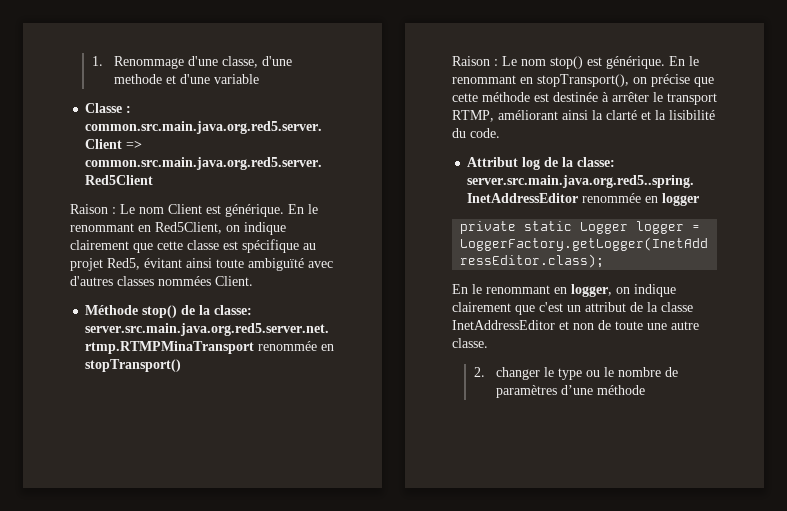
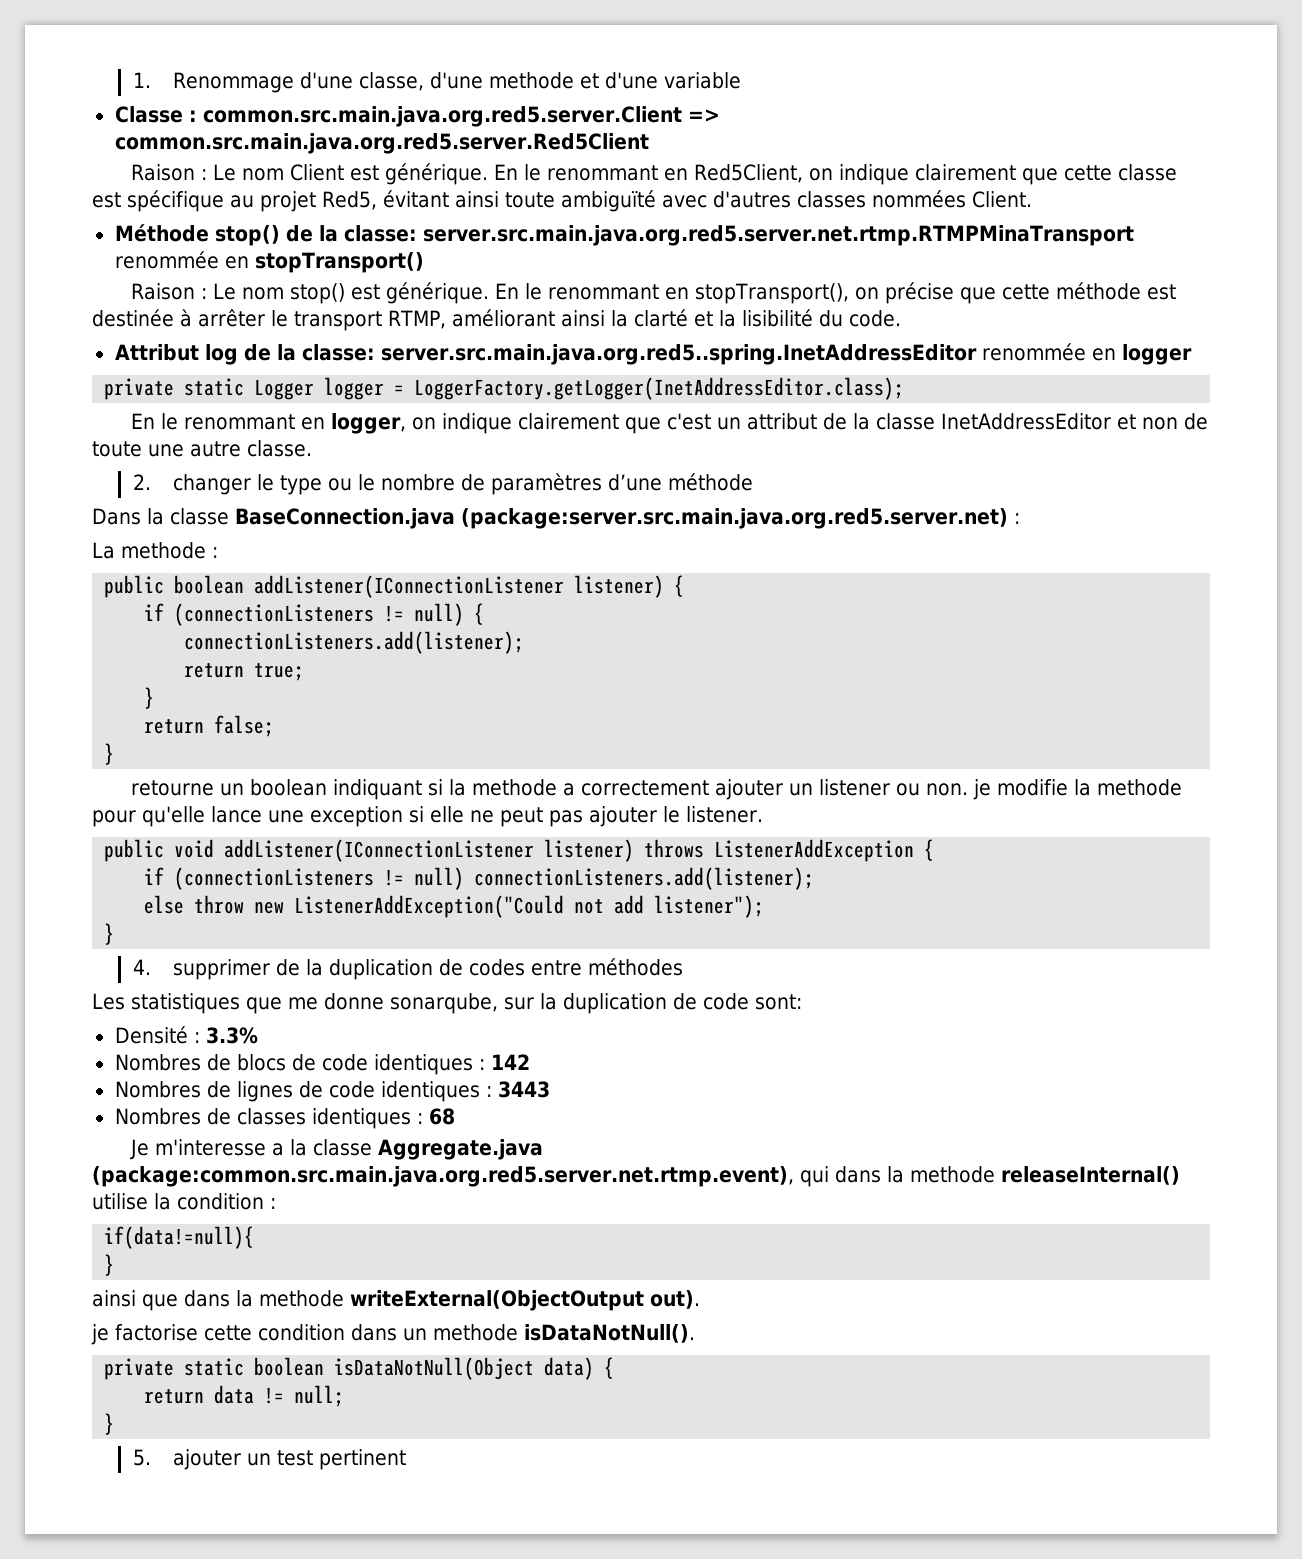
+ Dans la classe BaseConnection.java (package:server.src.main.java.org.red5.server.net) :
+ La methode :
+ public boolean addListener(IConnectionListener listener) {
+ if (connectionListeners != null) {
+ connectionListeners.add(listener);
+ return true;
+ }
+ return false;
+ }
+ retourne un boolean indiquant si la methode a correctement ajouter un listener ou non. je modifie la methode pour qu'elle lance une exception si elle ne peut pas ajouter le listener.
+ public void addListener(IConnectionListener listener) throws ListenerAddException {
+ if (connectionListeners != null) connectionListeners.add(listener);
+ else throw new ListenerAddException("Could not add listener");
+ }
+ 4. supprimer de la duplication de codes entre méthodes
+ Les statistiques que me donne sonarqube, sur la duplication de code sont:
+ Densité : 3.3%
+ Nombres de blocs de code identiques : 142
+ Nombres de lignes de code identiques : 3443
+ Nombres de classes identiques : 68
+ Je m'interesse a la classe Aggregate.java (package:common.src.main.java.org.red5.server.net.rtmp.event), qui dans la methode releaseInternal() utilise la condition :
+ if(data!=null){
+ }
+ ainsi que dans la methode writeExternal(ObjectOutput out).
+ je factorise cette condition dans un methode isDataNotNull().
+ private static boolean isDataNotNull(Object data) {
+ return data != null;
+ }
+ 5. ajouter un test pertinent

